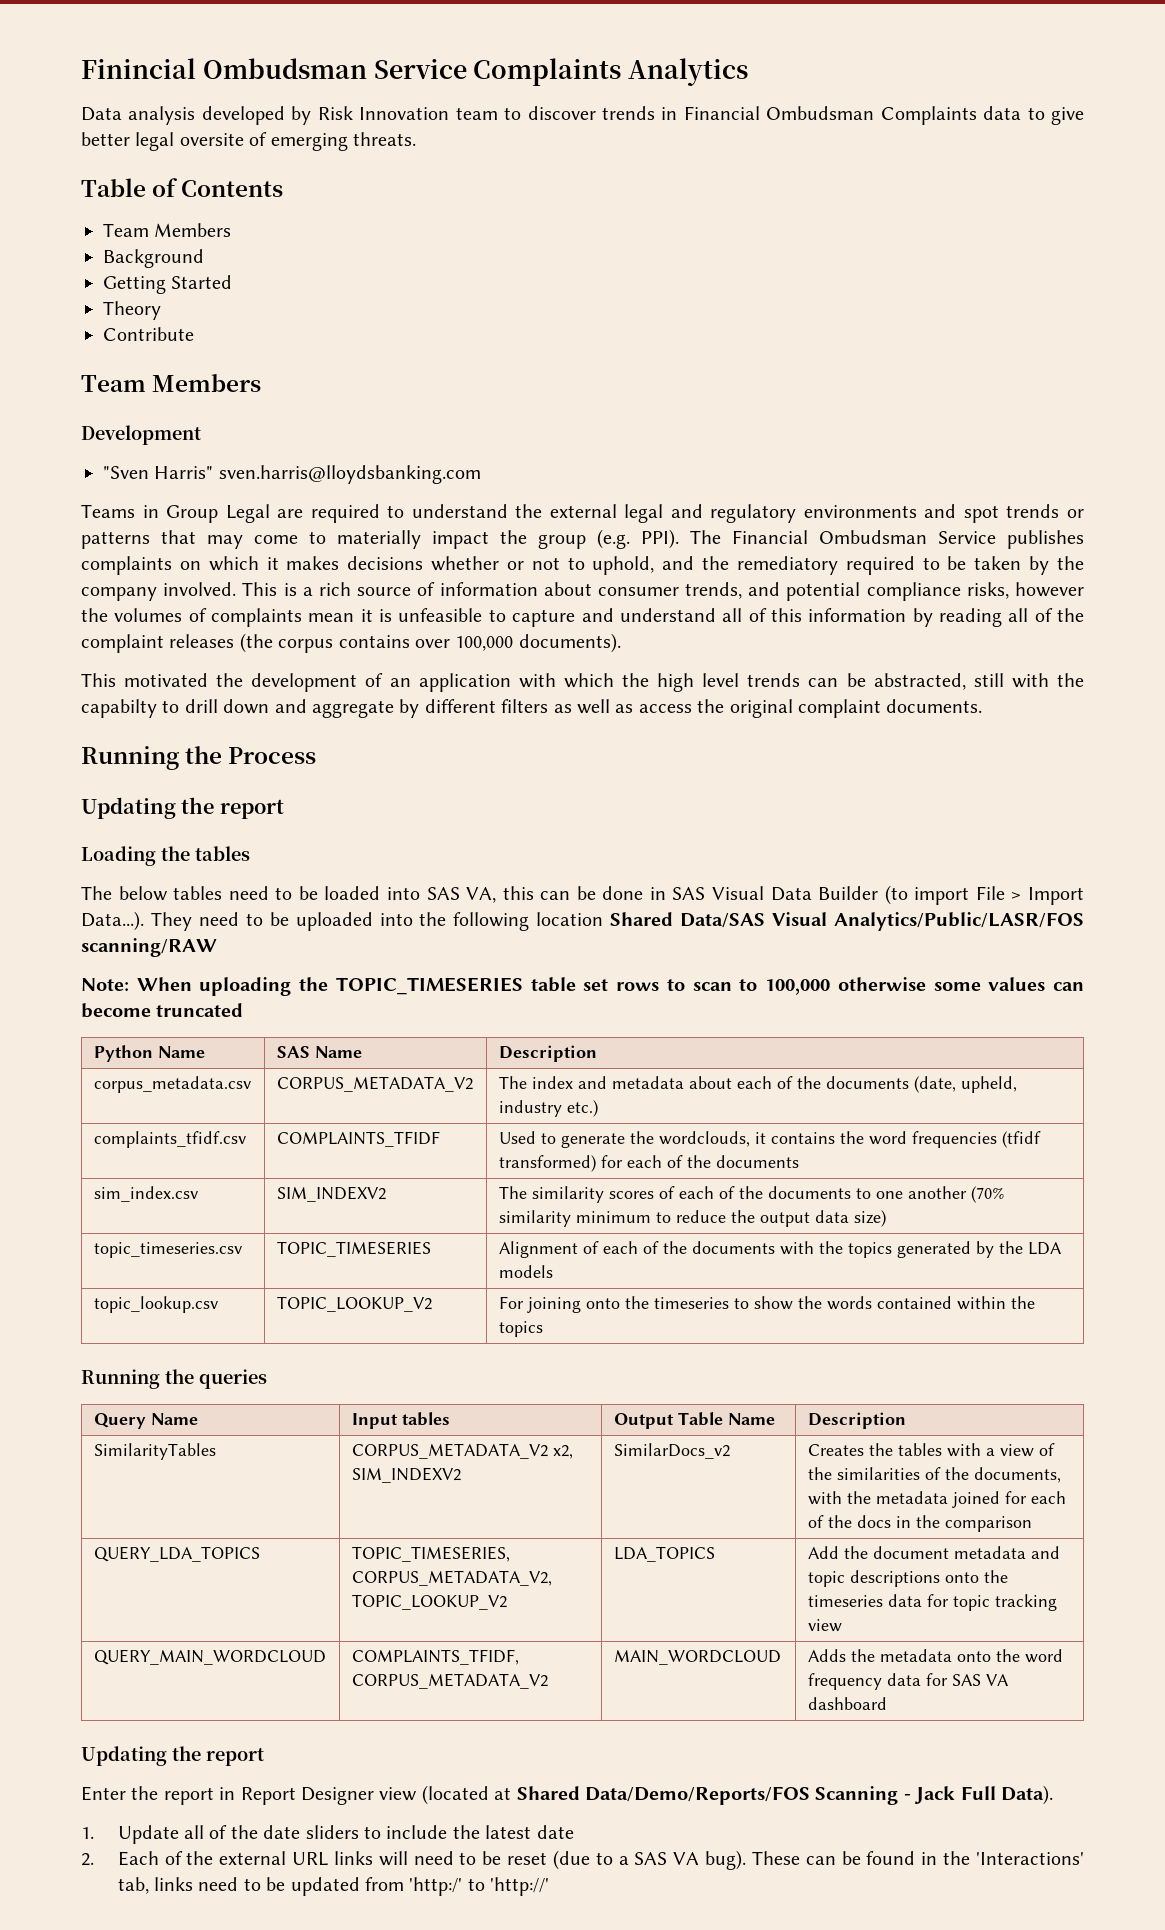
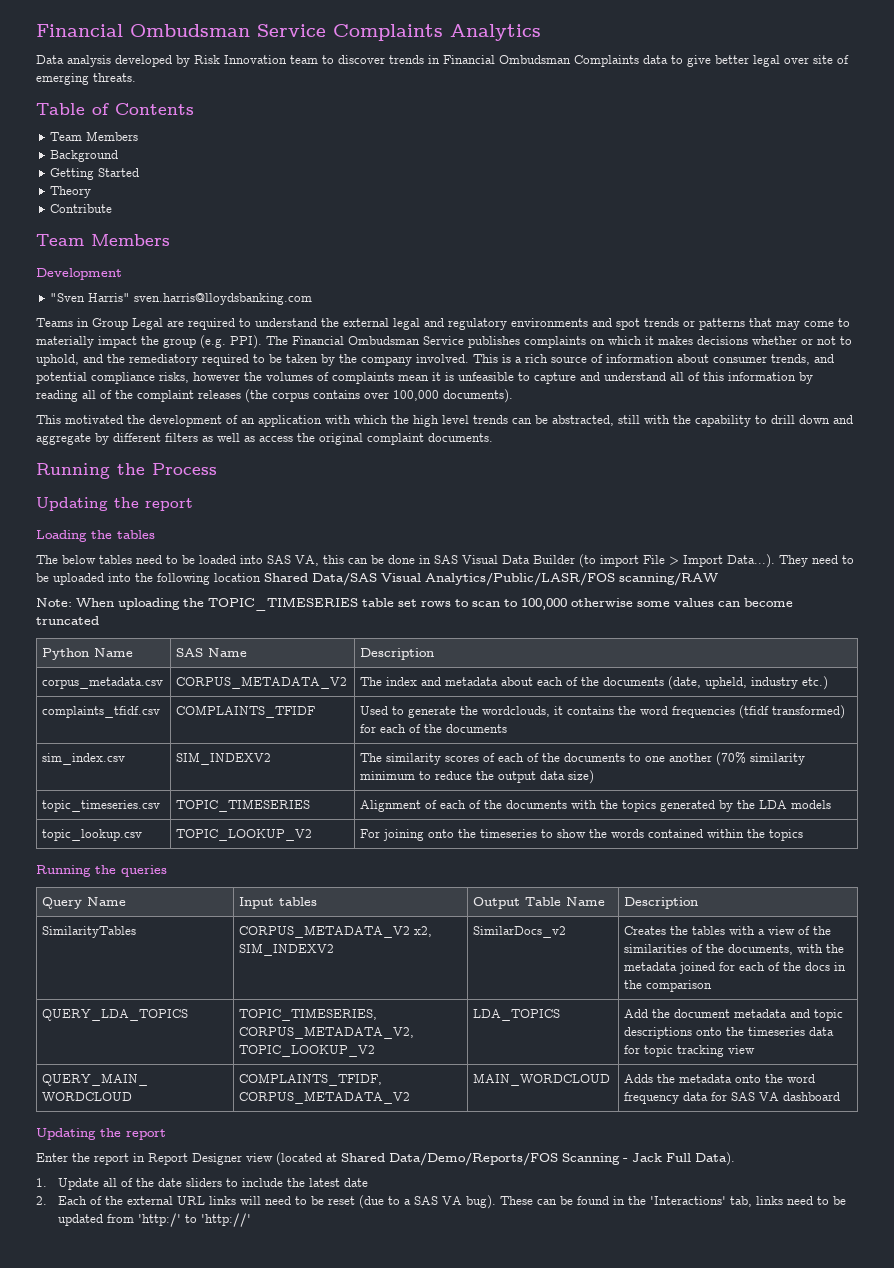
- Finincial Ombudsman Service Complaints Analytics
+ Financial Ombudsman Service Complaints Analytics
- Data analysis developed by Risk Innovation team to discover trends in Financial Ombudsman Complaints data to give better legal oversite of emerging threats.
+ Data analysis developed by Risk Innovation team to discover trends in Financial Ombudsman Complaints data to give better legal over site of emerging threats.
- This motivated the development of an application with which the high level trends can be abstracted, still with the capabilty to drill down and aggregate by different filters as well as access the original complaint documents.
+ This motivated the development of an application with which the high level trends can be abstracted, still with the capability to drill down and aggregate by different filters as well as access the original complaint documents.

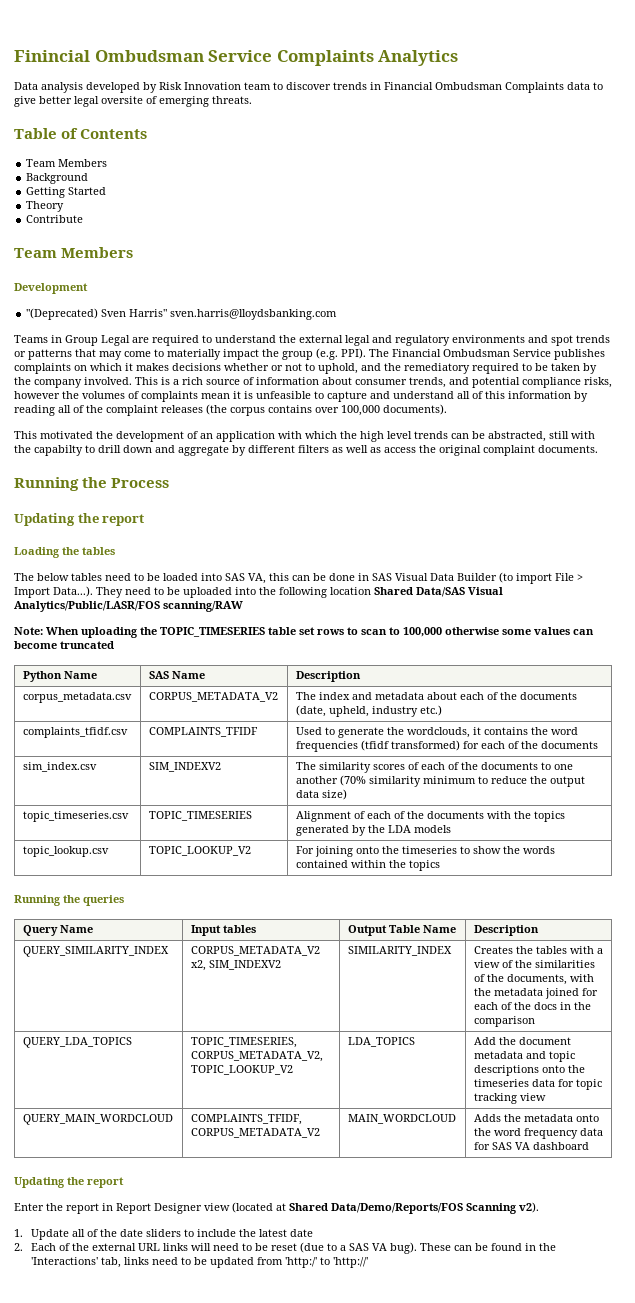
- Financial Ombudsman Service Complaints Analytics
+ Finincial Ombudsman Service Complaints Analytics
- Data analysis developed by Risk Innovation team to discover trends in Financial Ombudsman Complaints data to give better legal over site of emerging threats.
+ Data analysis developed by Risk Innovation team to discover trends in Financial Ombudsman Complaints data to give better legal oversite of emerging threats.
- "Sven Harris" sven.harris@lloydsbanking.com
+ "(Deprecated) Sven Harris" sven.harris@lloydsbanking.com
- This motivated the development of an application with which the high level trends can be abstracted, still with the capability to drill down and aggregate by different filters as well as access the original complaint documents.
+ This motivated the development of an application with which the high level trends can be abstracted, still with the capabilty to drill down and aggregate by different filters as well as access the original complaint documents.
- SimilarityTables | CORPUS_METADATA_V2 x2, SIM_INDEXV2 | SimilarDocs_v2 | Creates the tables with a view of the similarities of the documents, with the metadata joined for each of the docs in the comparison
+ QUERY_SIMILARITY_INDEX | CORPUS_METADATA_V2 x2, SIM_INDEXV2 | SIMILARITY_INDEX | Creates the tables with a view of the similarities of the documents, with the metadata joined for each of the docs in the comparison
- Enter the report in Report Designer view (located at Shared Data/Demo/Reports/FOS Scanning - Jack Full Data).
+ Enter the report in Report Designer view (located at Shared Data/Demo/Reports/FOS Scanning v2).

